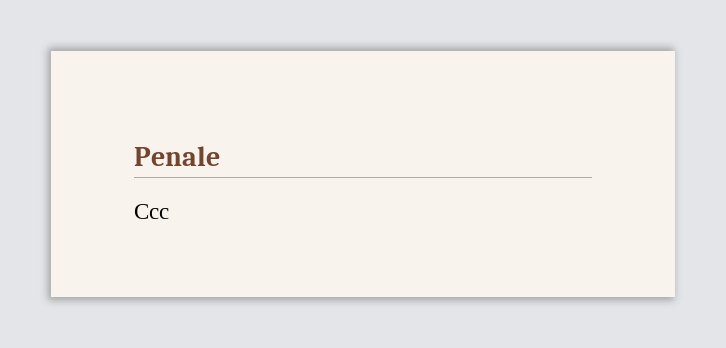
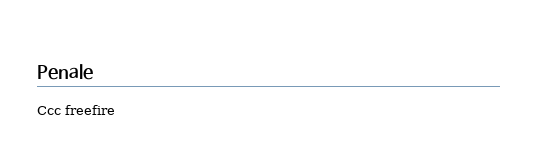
- Ccc
+ Ccc freefire

